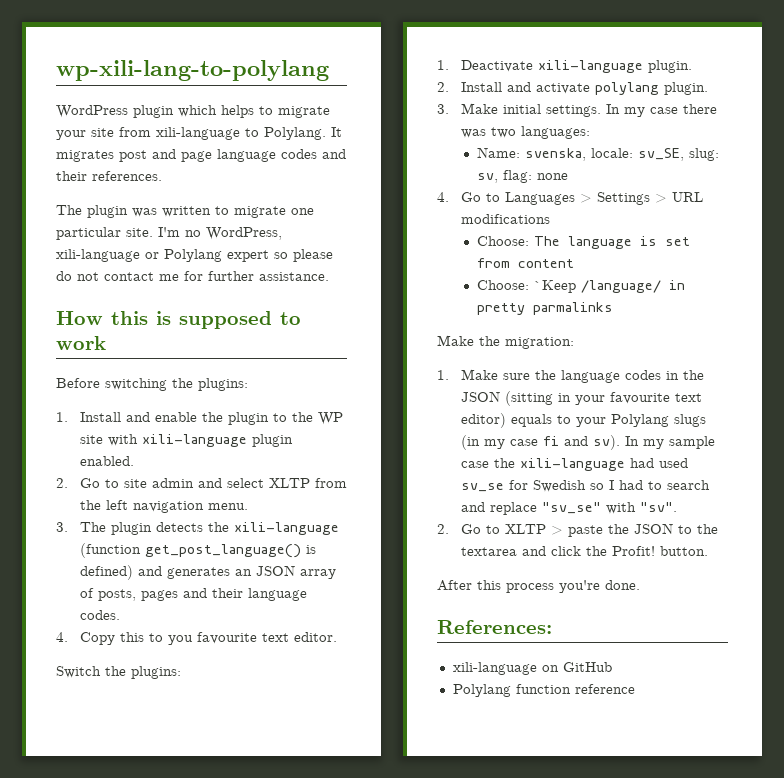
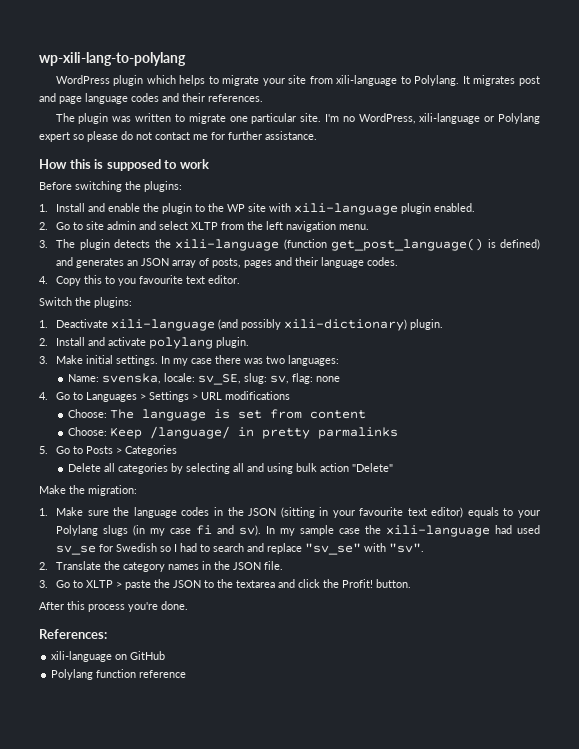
- 1. Deactivate xili-language plugin.
+ 1. Deactivate xili-language (and possibly xili-dictionary) plugin.
- Choose: `Keep /language/ in pretty parmalinks
+ Choose: Keep /language/ in pretty parmalinks
+ 5. Go to Posts > Categories
+ Delete all categories by selecting all and using bulk action "Delete"
- 2. Go to XLTP > paste the JSON to the textarea and click the Profit! button.
+ 2. Translate the category names in the JSON file.
+ 3. Go to XLTP > paste the JSON to the textarea and click the Profit! button.

